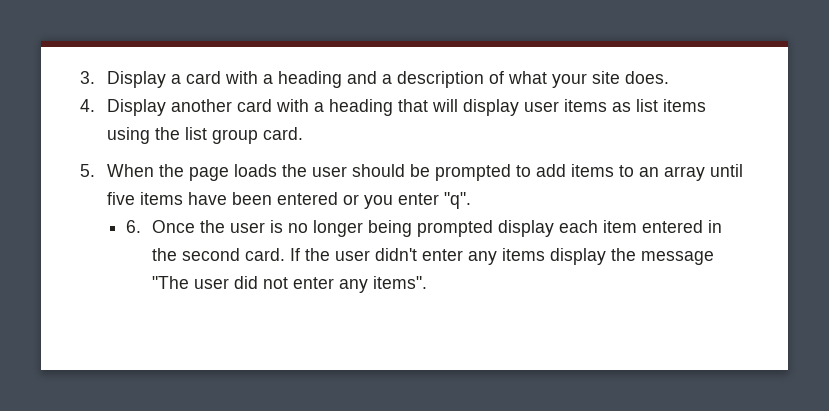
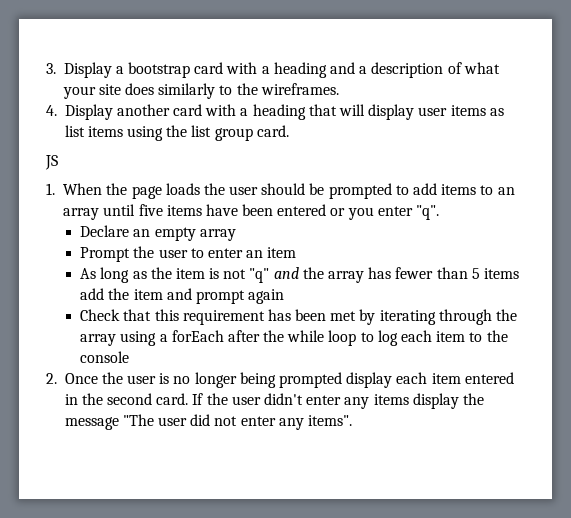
- 3. Display a card with a heading and a description of what your site does.
+ 3. Display a bootstrap card with a heading and a description of what your site does similarly to the wireframes.
- 5. When the page loads the user should be prompted to add items to an array until five items have been entered or you enter "q".
+ JS
+ 1. When the page loads the user should be prompted to add items to an array until five items have been entered or you enter "q".
- 6. Once the user is no longer being prompted display each item entered in the second card.
+ Declare an empty array
+ Prompt the user to enter an item
+ As long as the item is not "q" and the array has fewer than 5 items add the item and prompt again
+ Check that this requirement has been met by iterating through the array using a forEach after the while loop to log each item to the console
+ 2. Once the user is no longer being prompted display each item entered in the second card.

